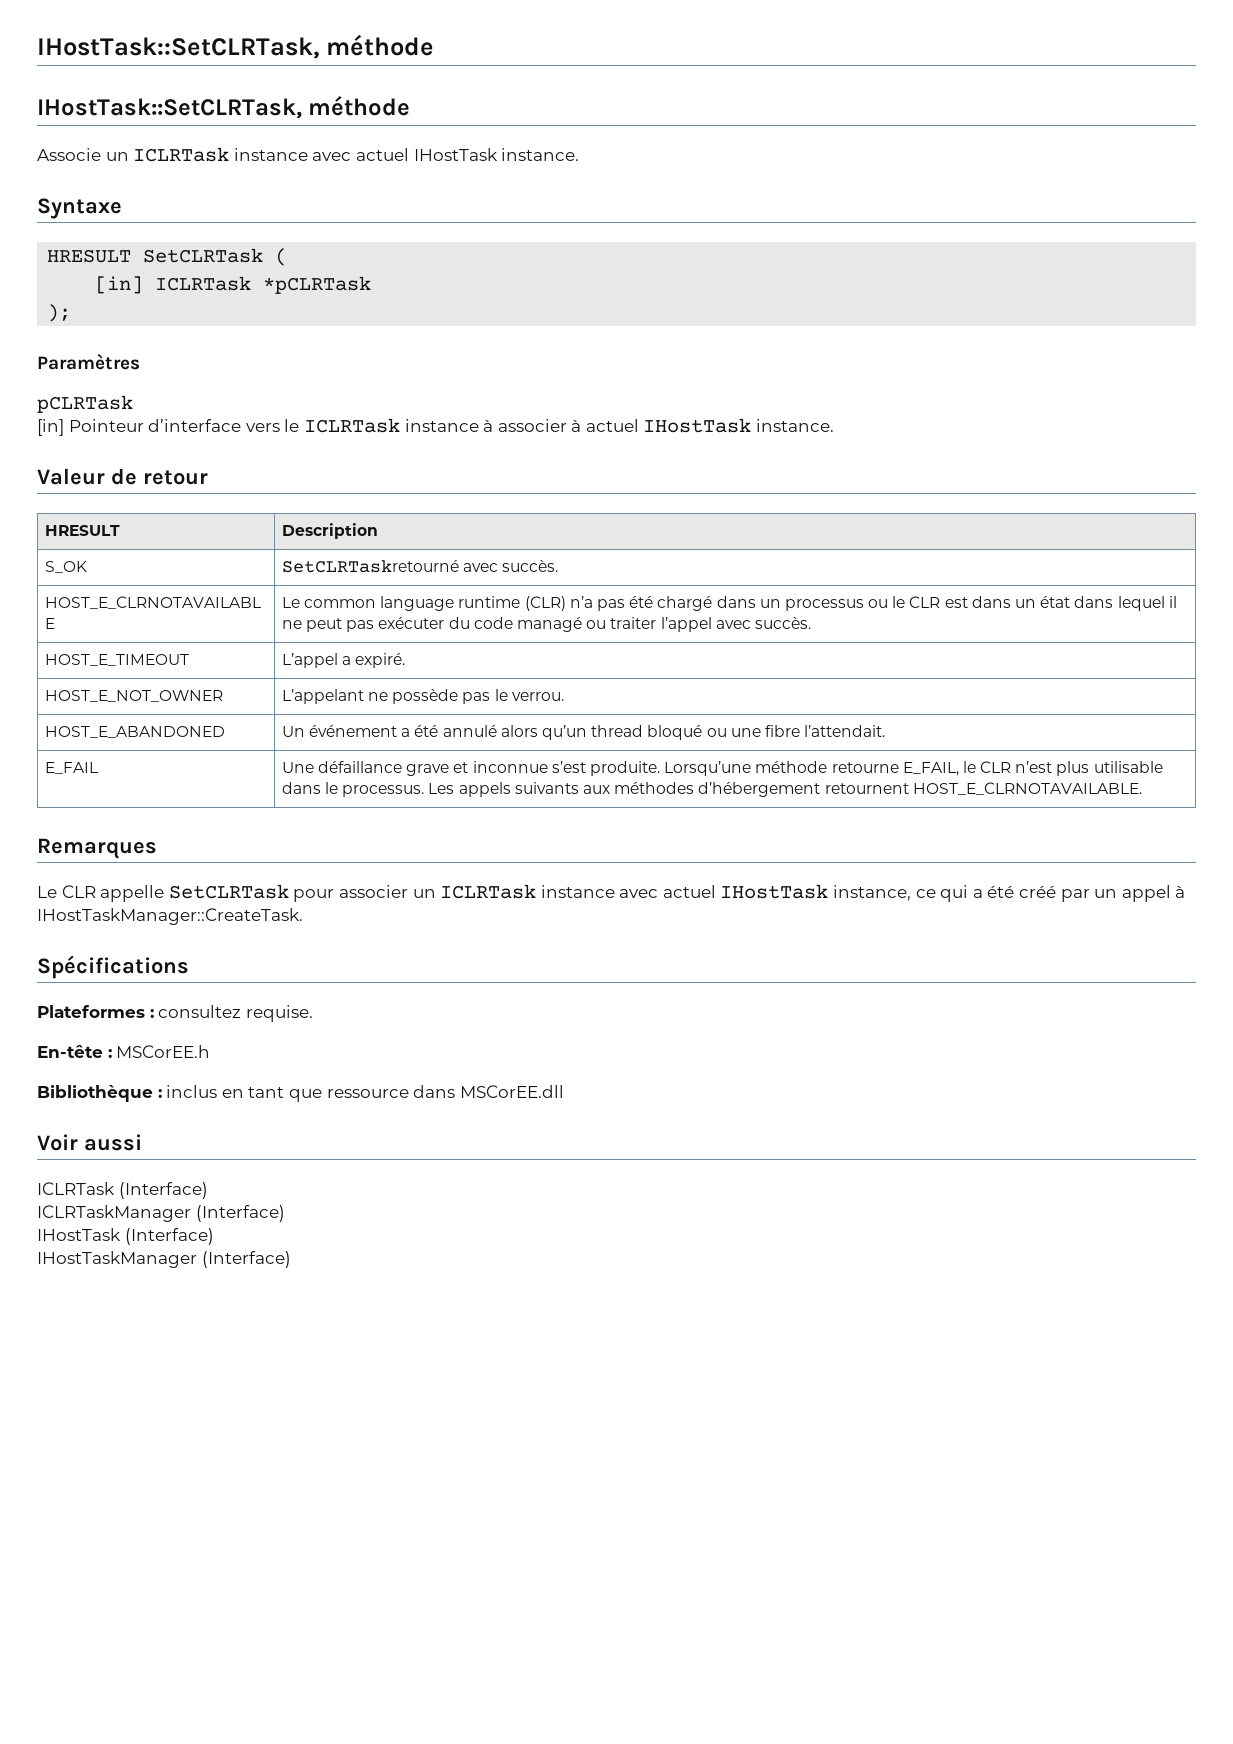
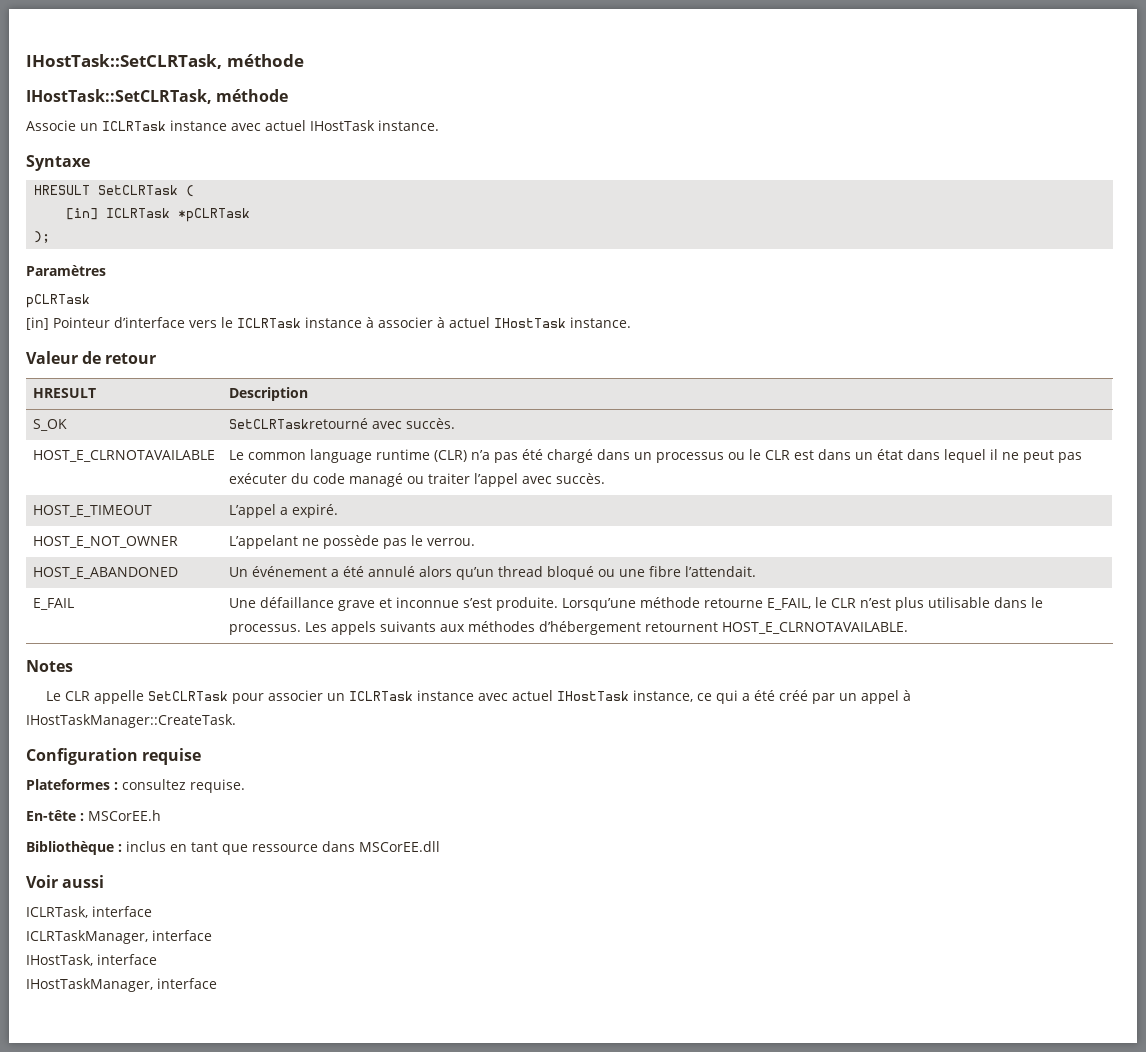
- Remarques
+ Notes
- Spécifications
+ Configuration requise
- ICLRTask (Interface)
- ICLRTaskManager (Interface)
- IHostTask (Interface)
- IHostTaskManager (Interface)
+ ICLRTask, interface
+ ICLRTaskManager, interface
+ IHostTask, interface
+ IHostTaskManager, interface

